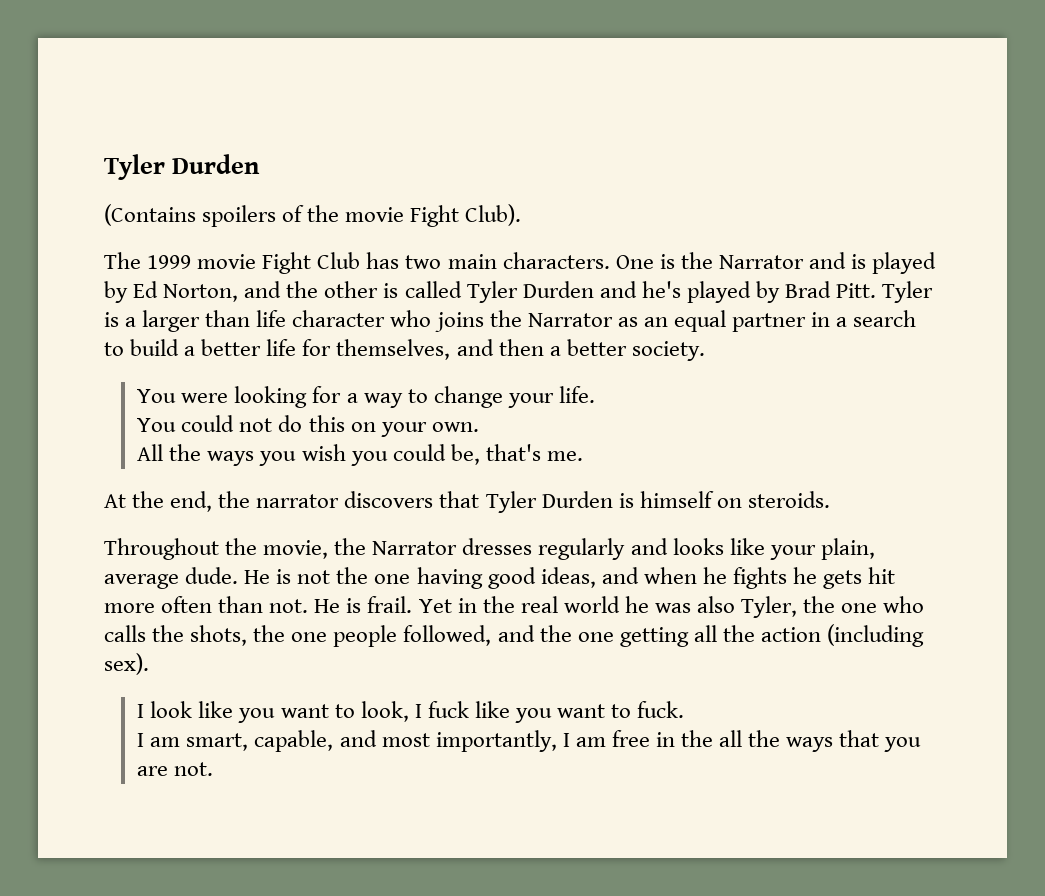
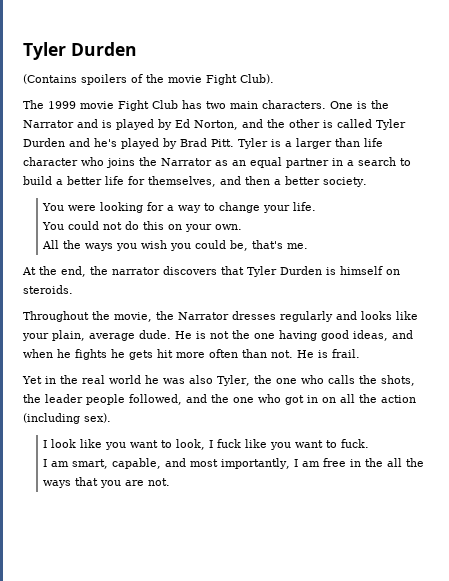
- He is frail. Yet in the real world he was also Tyler, the one who calls the shots, the one people followed, and the one getting all the action (including sex).
+ He is frail.
+ Yet in the real world he was also Tyler, the one who calls the shots, the leader people followed, and the one who got in on all the action (including sex).

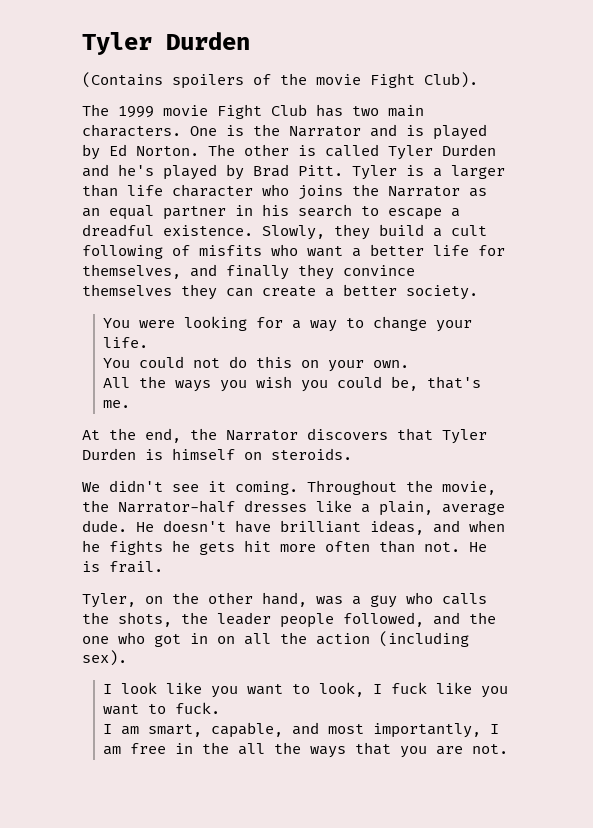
- One is the Narrator and is played by Ed Norton, and the other is called Tyler Durden and he's played by Brad Pitt.
+ One is the Narrator and is played by Ed Norton. The other is called Tyler Durden and he's played by Brad Pitt.
- Tyler is a larger than life character who joins the Narrator as an equal partner in a search to build a better life for themselves, and then a better society.
+ Tyler is a larger than life character who joins the Narrator as an equal partner in his search to escape a dreadful existence. Slowly, they build a cult following of misfits who want a better life for themselves, and finally they convince themselves they can create a better society.
- At the end, the narrator discovers that Tyler Durden is himself on steroids.
+ At the end, the Narrator discovers that Tyler Durden is himself on steroids.
- Throughout the movie, the Narrator dresses regularly and looks like your plain, average dude. He is not the one having good ideas, and when he fights he gets hit more often than not.
+ We didn't see it coming. Throughout the movie, the Narrator-half dresses like a plain, average dude. He doesn't have brilliant ideas, and when he fights he gets hit more often than not.
- Yet in the real world he was also Tyler, the one who calls the shots, the leader people followed, and the one who got in on all the action (including sex).
+ Tyler, on the other hand, was a guy who calls the shots, the leader people followed, and the one who got in on all the action (including sex).

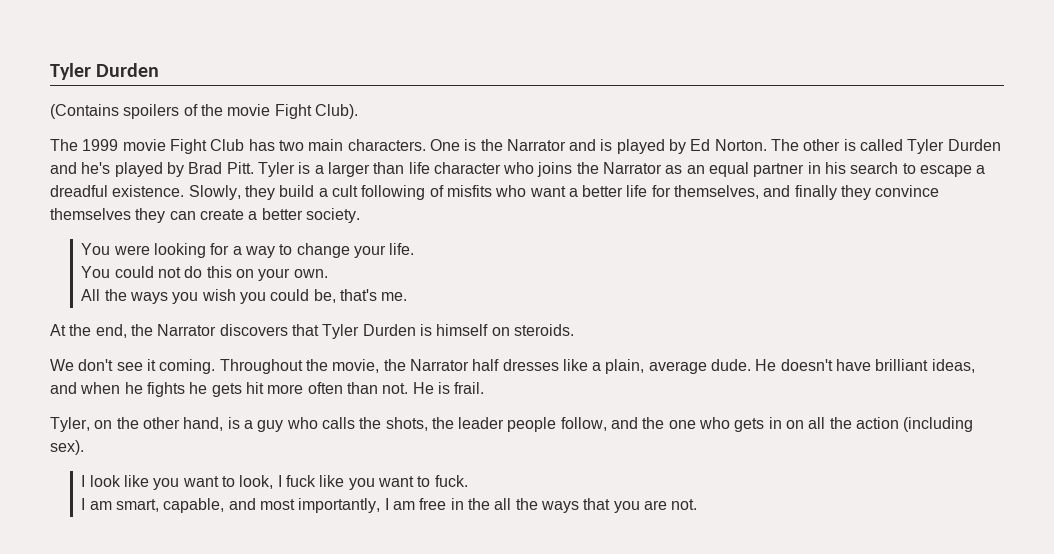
- We didn't see it coming.
+ We don't see it coming.
- Throughout the movie, the Narrator-half dresses like a plain, average dude.
+ Throughout the movie, the Narrator half dresses like a plain, average dude.
- Tyler, on the other hand, was a guy who calls the shots, the leader people followed, and the one who got in on all the action (including sex).
+ Tyler, on the other hand, is a guy who calls the shots, the leader people follow, and the one who gets in on all the action (including sex).

